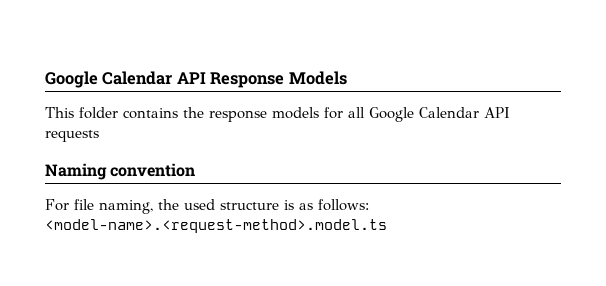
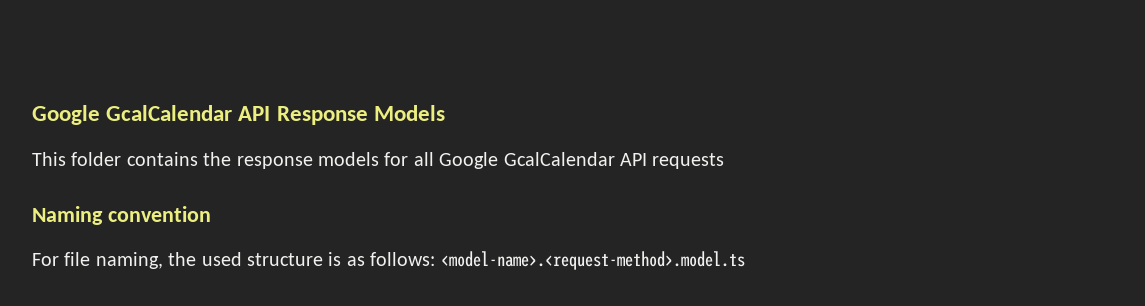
- Google Calendar API Response Models
+ Google GcalCalendar API Response Models
- This folder contains the response models for all Google Calendar API requests
+ This folder contains the response models for all Google GcalCalendar API requests

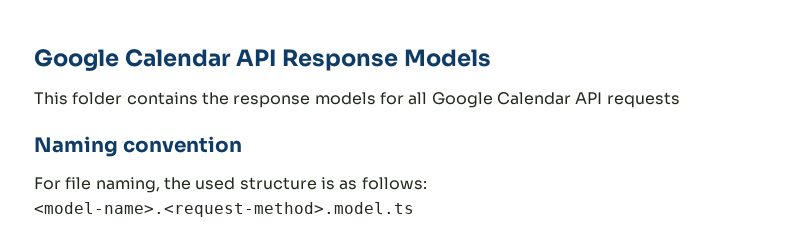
- Google GcalCalendar API Response Models
+ Google Calendar API Response Models
- This folder contains the response models for all Google GcalCalendar API requests
+ This folder contains the response models for all Google Calendar API requests

